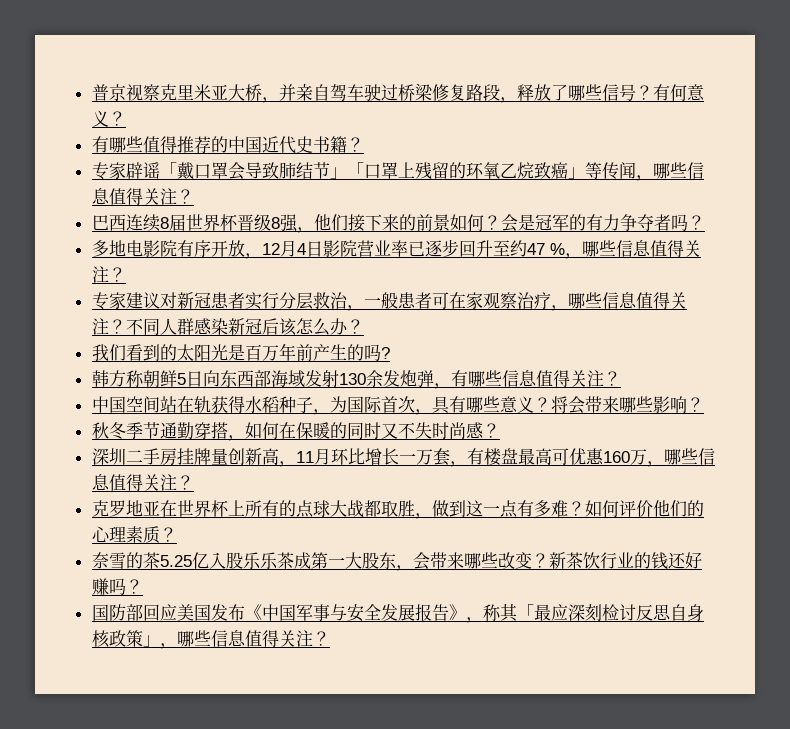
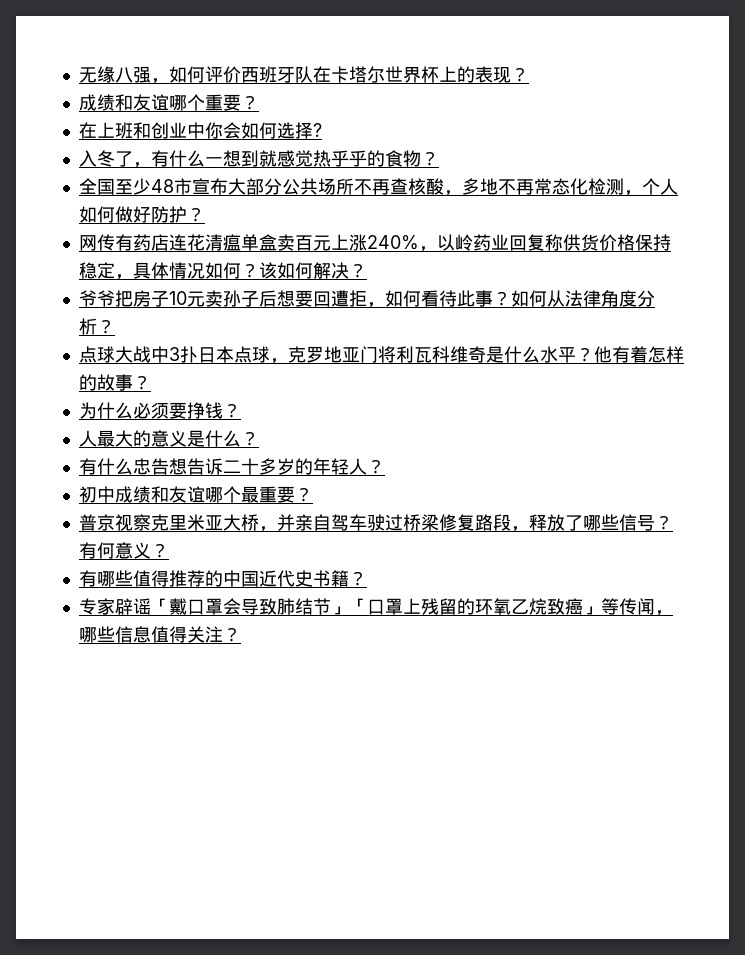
+ 无缘八强，如何评价西班牙队在卡塔尔世界杯上的表现？
+ 成绩和友谊哪个重要？
+ 在上班和创业中你会如何选择?
+ 入冬了，有什么一想到就感觉热乎乎的食物？
+ 全国至少48市宣布大部分公共场所不再查核酸，多地不再常态化检测，个人如何做好防护？
+ 网传有药店连花清瘟单盒卖百元上涨240%，以岭药业回复称供货价格保持稳定，具体情况如何？该如何解决？
+ 爷爷把房子10元卖孙子后想要回遭拒，如何看待此事？如何从法律角度分析？
+ 点球大战中3扑日本点球，克罗地亚门将利瓦科维奇是什么水平？他有着怎样的故事？
+ 为什么必须要挣钱？
+ 人最大的意义是什么？
+ 有什么忠告想告诉二十多岁的年轻人？
+ 初中成绩和友谊哪个最重要？
- 巴西连续8届世界杯晋级8强，他们接下来的前景如何？会是冠军的有力争夺者吗？
- 多地电影院有序开放，12月4日影院营业率已逐步回升至约47 %，哪些信息值得关注？
- 专家建议对新冠患者实行分层救治，一般患者可在家观察治疗，哪些信息值得关注？不同人群感染新冠后该怎么办？
- 我们看到的太阳光是百万年前产生的吗?
- 韩方称朝鲜5日向东西部海域发射130余发炮弹，有哪些信息值得关注？
- 中国空间站在轨获得水稻种子，为国际首次，具有哪些意义？将会带来哪些影响？
- 秋冬季节通勤穿搭，如何在保暖的同时又不失时尚感？
- 深圳二手房挂牌量创新高，11月环比增长一万套，有楼盘最高可优惠160万，哪些信息值得关注？
- 克罗地亚在世界杯上所有的点球大战都取胜，做到这一点有多难？如何评价他们的心理素质？
- 奈雪的茶5.25亿入股乐乐茶成第一大股东，会带来哪些改变？新茶饮行业的钱还好赚吗？
- 国防部回应美国发布《中国军事与安全发展报告》，称其「最应深刻检讨反思自身核政策」，哪些信息值得关注？

